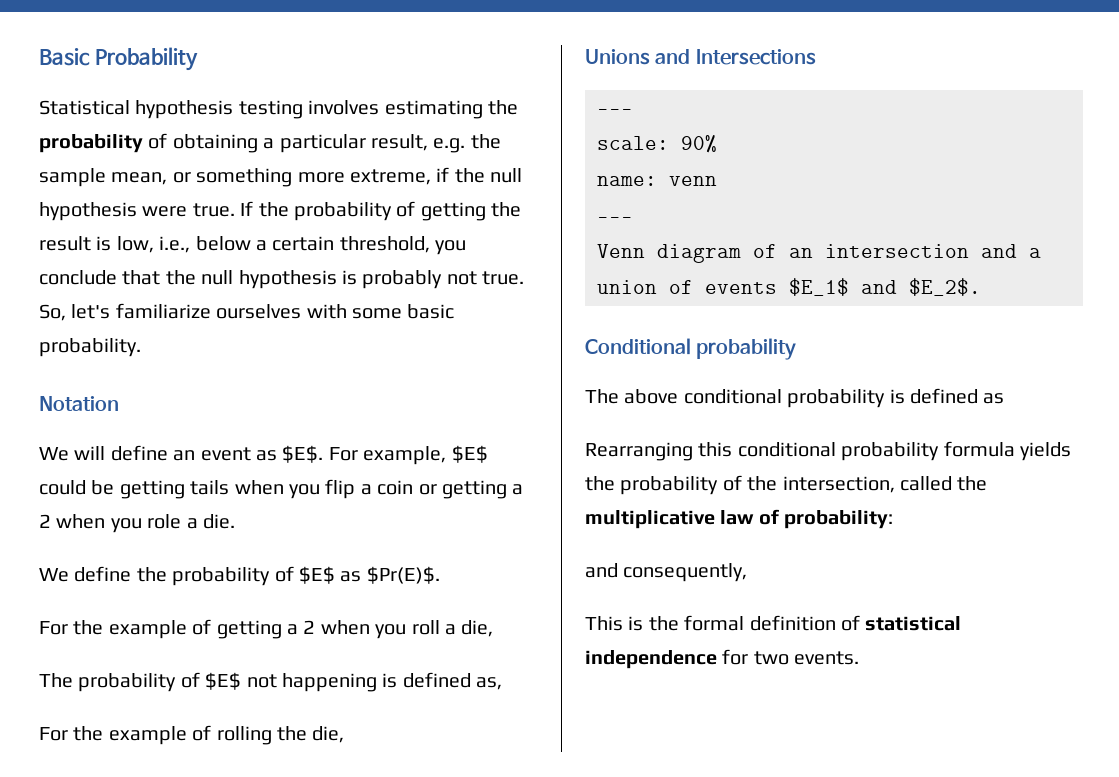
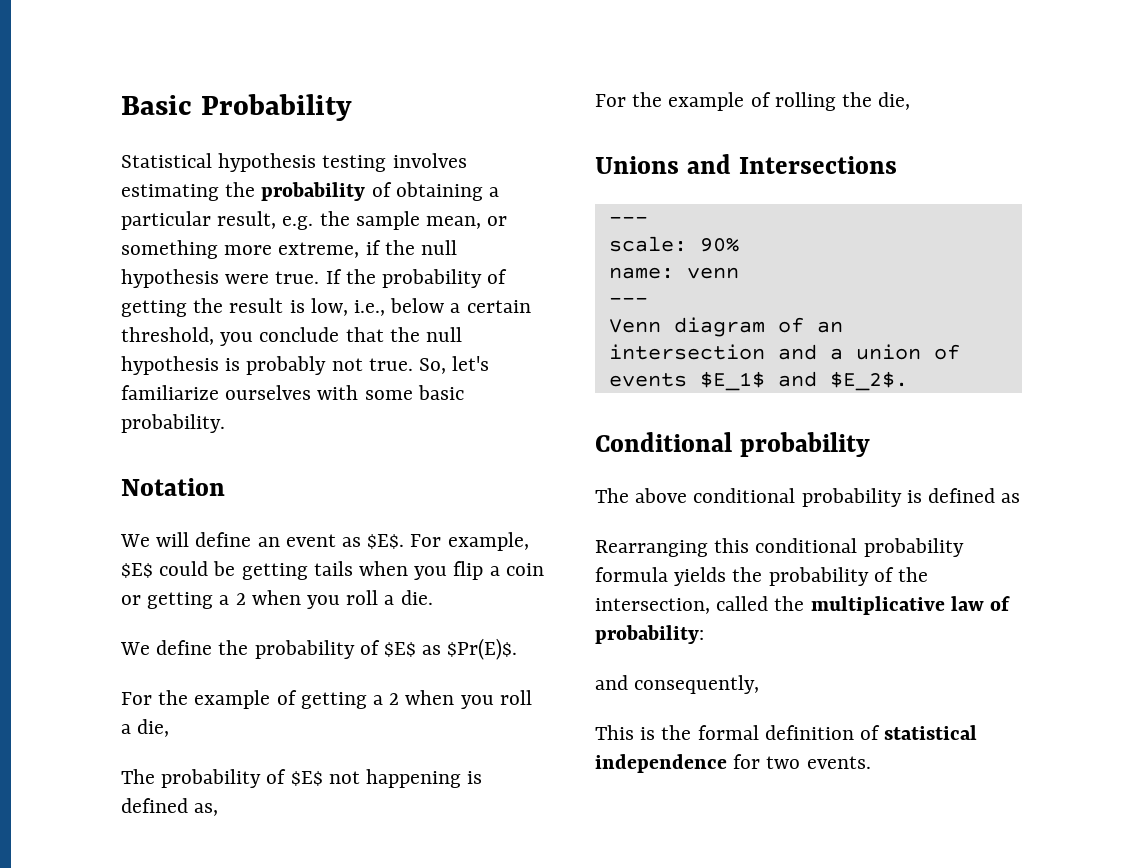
- For example, $E$ could be getting tails when you flip a coin or getting a 2 when you role a die.
+ For example, $E$ could be getting tails when you flip a coin or getting a 2 when you roll a die.

